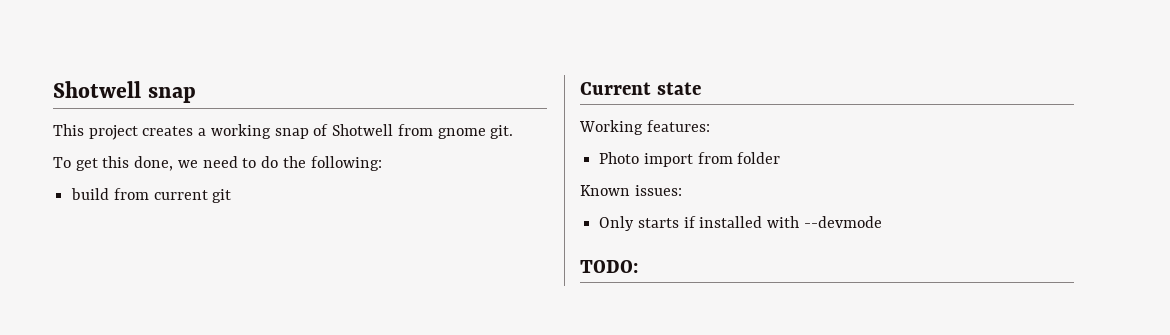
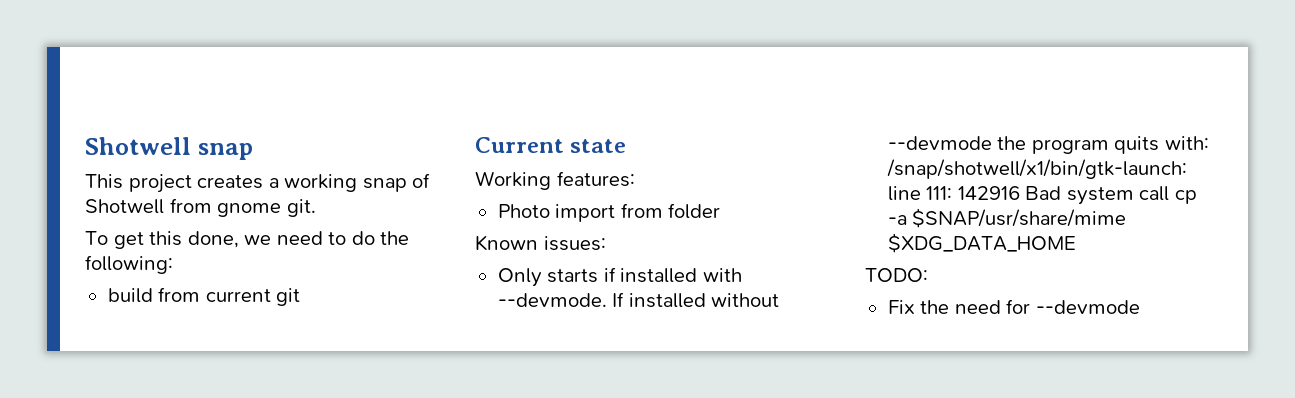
- Only starts if installed with --devmode
+ Only starts if installed with --devmode. If installed without --devmode the program quits with: /snap/shotwell/x1/bin/gtk-launch: line 111: 142916 Bad system call cp -a $SNAP/usr/share/mime $XDG_DATA_HOME
  TODO:
+ Fix the need for --devmode

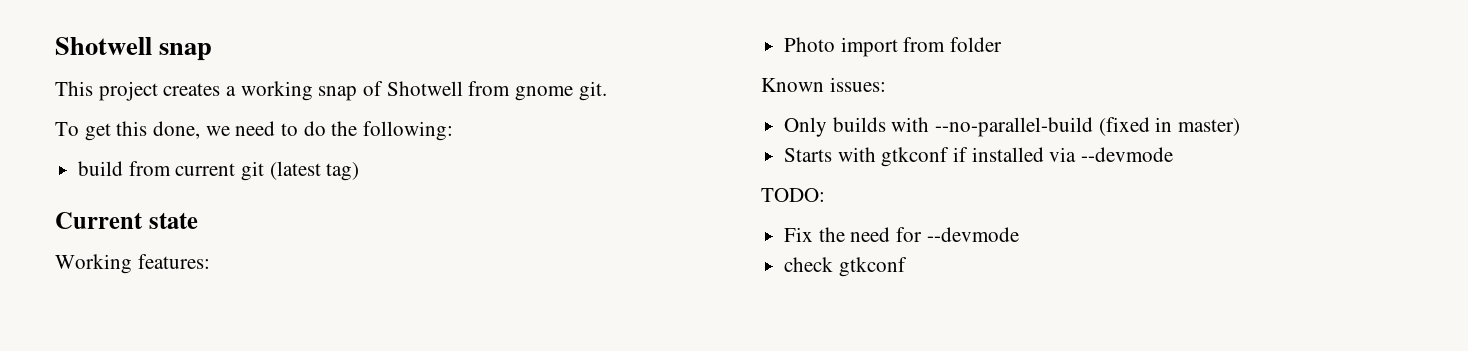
- build from current git
+ build from current git (latest tag)
- Only starts if installed with --devmode. If installed without --devmode the program quits with: /snap/shotwell/x1/bin/gtk-launch: line 111: 142916 Bad system call cp -a $SNAP/usr/share/mime $XDG_DATA_HOME
+ Only builds with --no-parallel-build (fixed in master)
+ Starts with gtkconf if installed via --devmode
+ check gtkconf

